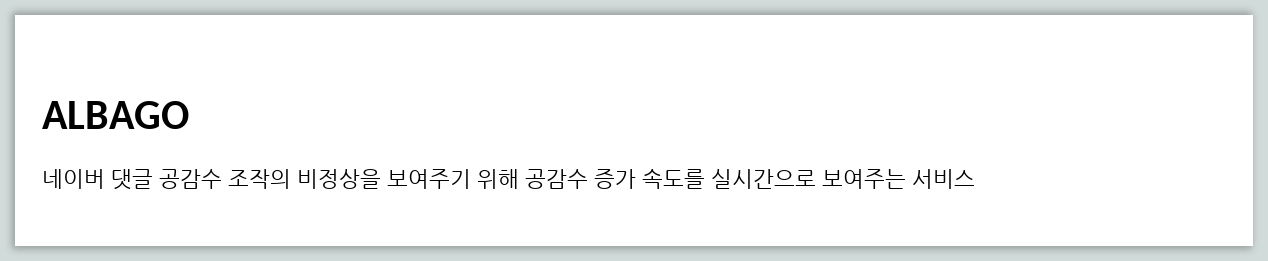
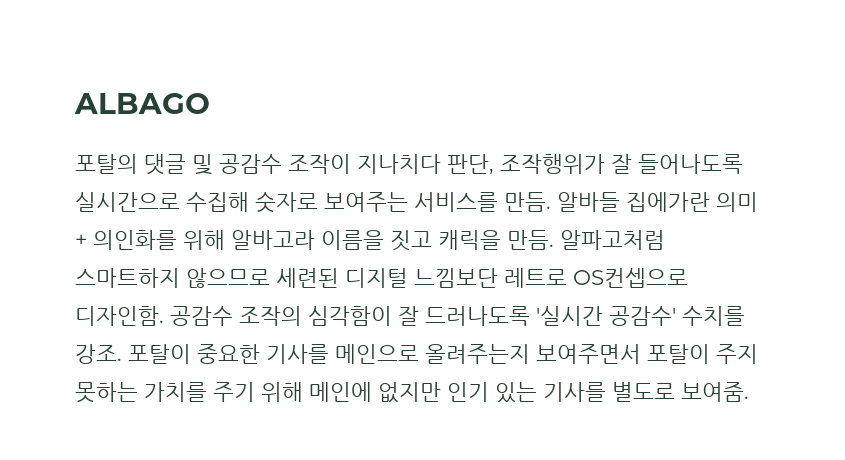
- 네이버 댓글 공감수 조작의 비정상을 보여주기 위해 공감수 증가 속도를 실시간으로 보여주는 서비스
+ 포탈의 댓글 및 공감수 조작이 지나치다 판단, 조작행위가 잘 들어나도록 실시간으로 수집해 숫자로 보여주는 서비스를 만듬. 알바들 집에가란 의미 + 의인화를 위해 알바고라 이름을 짓고 캐릭을 만듬. 알파고처럼 스마트하지 않으므로 세련된 디지털 느낌보단 레트로 OS컨셉으로 디자인함. 공감수 조작의 심각함이 잘 드러나도록 '실시간 공감수' 수치를 강조. 포탈이 중요한 기사를 메인으로 올려주는지 보여주면서 포탈이 주지 못하는 가치를 주기 위해 메인에 없지만 인기 있는 기사를 별도로 보여줌.

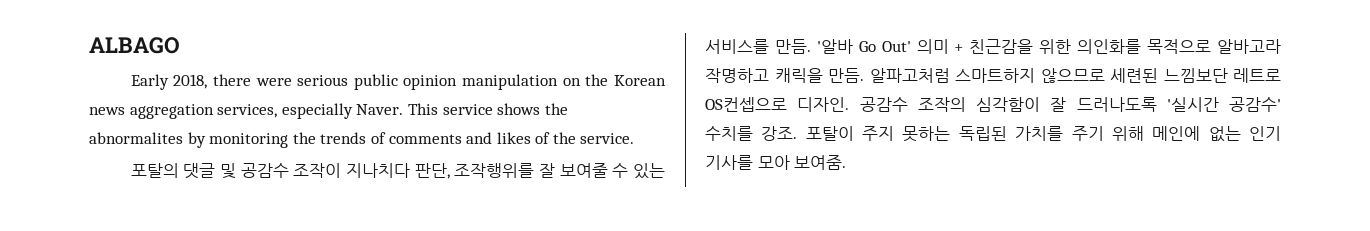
+ Early 2018, there were serious public opinion manipulation on the Korean news aggregation services, especially Naver. This service shows the abnormalites by monitoring the trends of comments and likes of the service.
- 포탈의 댓글 및 공감수 조작이 지나치다 판단, 조작행위가 잘 들어나도록 실시간으로 수집해 숫자로 보여주는 서비스를 만듬. 알바들 집에가란 의미 + 의인화를 위해 알바고라 이름을 짓고 캐릭을 만듬.
+ 포탈의 댓글 및 공감수 조작이 지나치다 판단, 조작행위를 잘 보여줄 수 있는 서비스를 만듬. '알바 Go Out' 의미 + 친근감을 위한 의인화를 목적으로 알바고라 작명하고 캐릭을 만듬.
- 알파고처럼 스마트하지 않으므로 세련된 디지털 느낌보단 레트로 OS컨셉으로 디자인함.
+ 알파고처럼 스마트하지 않으므로 세련된 느낌보단 레트로 OS컨셉으로 디자인.
- 포탈이 중요한 기사를 메인으로 올려주는지 보여주면서 포탈이 주지 못하는 가치를 주기 위해 메인에 없지만 인기 있는 기사를 별도로 보여줌.
+ 포탈이 주지 못하는 독립된 가치를 주기 위해 메인에 없는 인기 기사를 모아 보여줌.

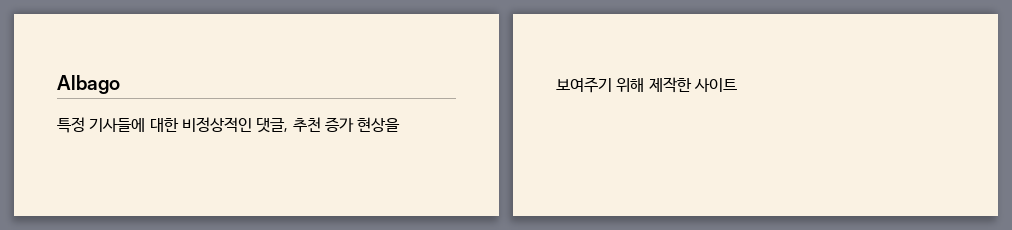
- ALBAGO
- Early 2018, there were serious public opinion manipulation on the Korean news aggregation services, especially Naver. This service shows the abnormalites by monitoring the trends of comments and likes of the service.
- 포탈의 댓글 및 공감수 조작이 지나치다 판단, 조작행위를 잘 보여줄 수 있는 서비스를 만듬. '알바 Go Out' 의미 + 친근감을 위한 의인화를 목적으로 알바고라 작명하고 캐릭을 만듬. 알파고처럼 스마트하지 않으므로 세련된 느낌보단 레트로 OS컨셉으로 디자인. 공감수 조작의 심각함이 잘 드러나도록 '실시간 공감수' 수치를 강조. 포탈이 주지 못하는 독립된 가치를 주기 위해 메인에 없는 인기 기사를 모아 보여줌.
+ Albago
+ 특정 기사들에 대한 비정상적인 댓글, 추천 증가 현상을 보여주기 위해 제작한 사이트

